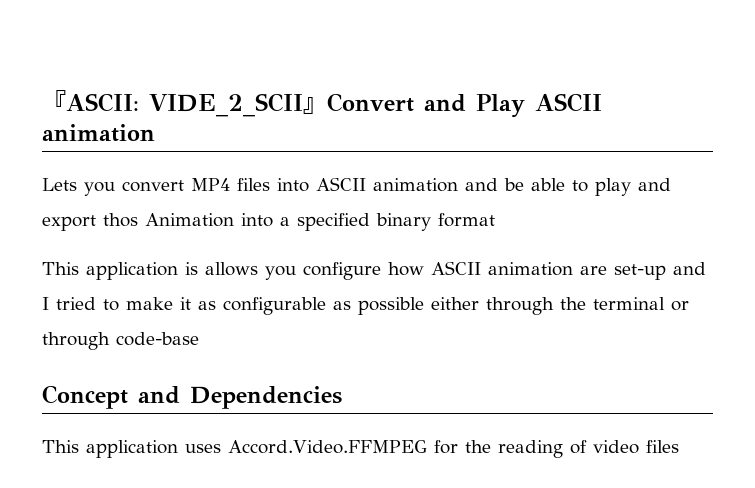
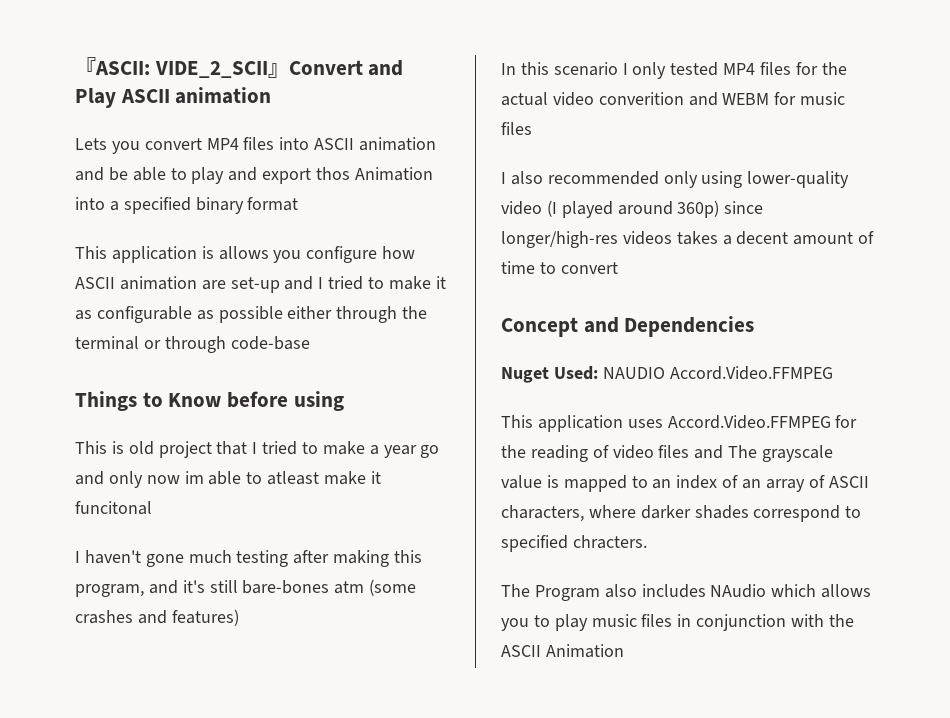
+ Things to Know before using
+ This is old project that I tried to make a year go and only now im able to atleast make it funcitonal
+ I haven't gone much testing after making this program, and it's still bare-bones atm (some crashes and features)
+ In this scenario I only tested MP4 files for the actual video converition and WEBM for music files
+ I also recommended only using lower-quality video (I played around 360p) since longer/high-res videos takes a decent amount of time to convert
+ Nuget Used: NAUDIO Accord.Video.FFMPEG
- This application uses Accord.Video.FFMPEG for the reading of video files
+ This application uses Accord.Video.FFMPEG for the reading of video files and The grayscale value is mapped to an index of an array of ASCII characters, where darker shades correspond to specified chracters.
+ The Program also includes NAudio which allows you to play music files in conjunction with the ASCII Animation

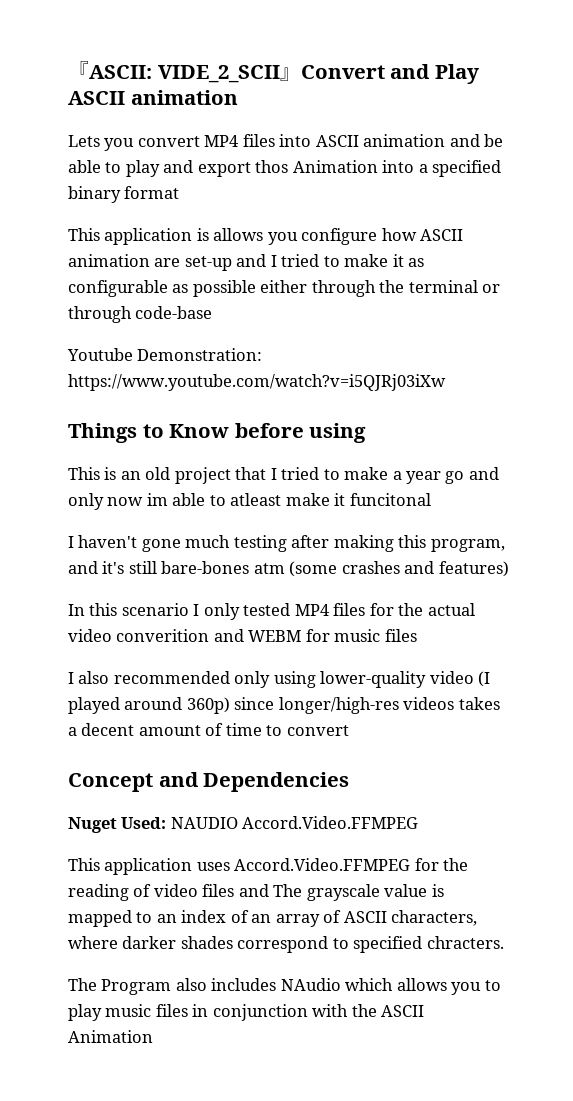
+ Youtube Demonstration: https://www.youtube.com/watch?v=i5QJRj03iXw
- This is old project that I tried to make a year go and only now im able to atleast make it funcitonal
+ This is an old project that I tried to make a year go and only now im able to atleast make it funcitonal

